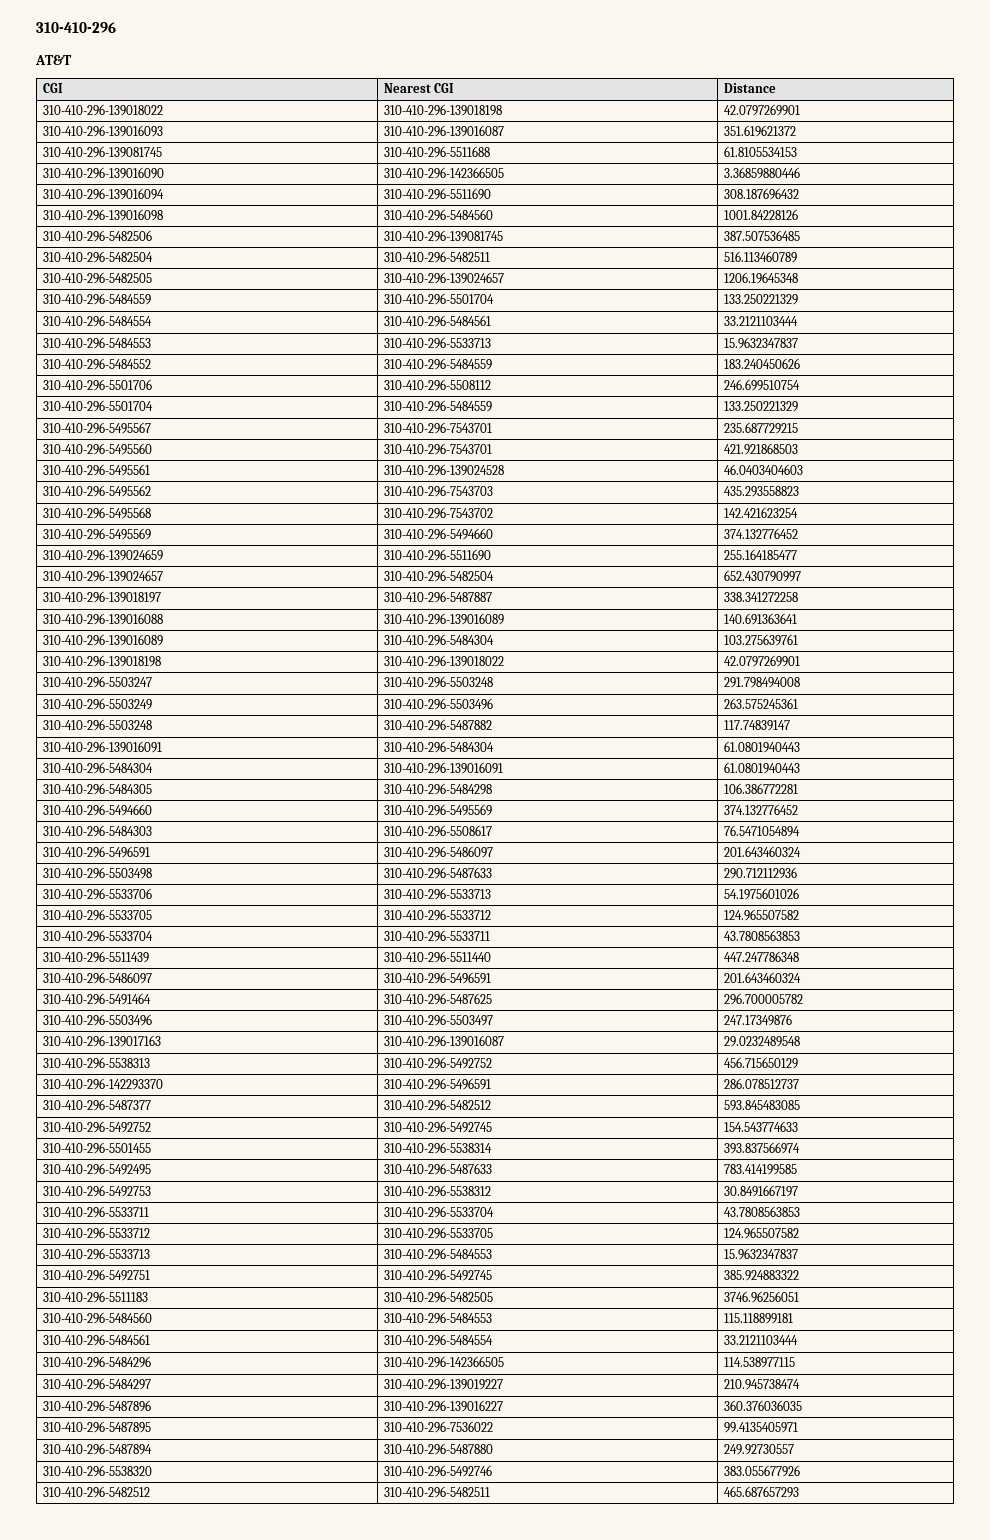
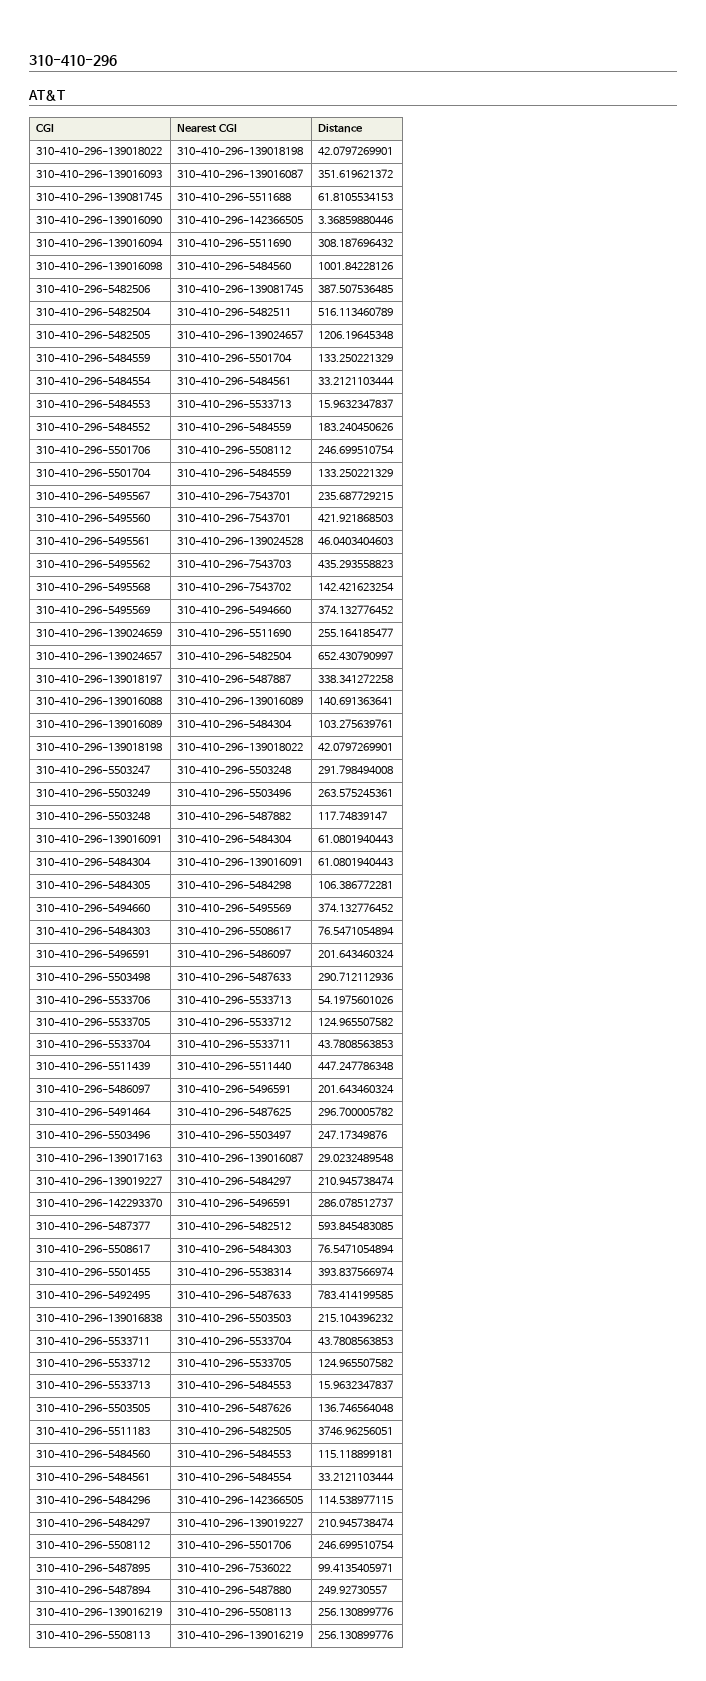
- 310-410-296-5538313 | 310-410-296-5492752 | 456.715650129
+ 310-410-296-139019227 | 310-410-296-5484297 | 210.945738474
- 310-410-296-5492752 | 310-410-296-5492745 | 154.543774633
+ 310-410-296-5508617 | 310-410-296-5484303 | 76.5471054894
- 310-410-296-5492753 | 310-410-296-5538312 | 30.8491667197
+ 310-410-296-139016838 | 310-410-296-5503503 | 215.104396232
- 310-410-296-5492751 | 310-410-296-5492745 | 385.924883322
+ 310-410-296-5503505 | 310-410-296-5487626 | 136.746564048
- 310-410-296-5487896 | 310-410-296-139016227 | 360.376036035
+ 310-410-296-5508112 | 310-410-296-5501706 | 246.699510754
- 310-410-296-5538320 | 310-410-296-5492746 | 383.055677926
- 310-410-296-5482512 | 310-410-296-5482511 | 465.687657293
+ 310-410-296-139016219 | 310-410-296-5508113 | 256.130899776
+ 310-410-296-5508113 | 310-410-296-139016219 | 256.130899776

